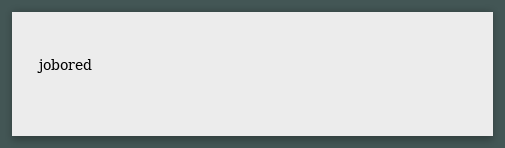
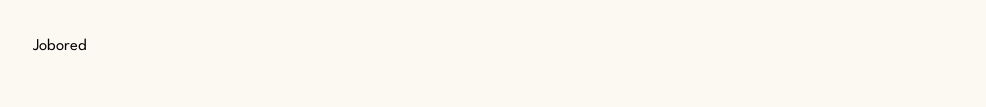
- jobored
+ Jobored

